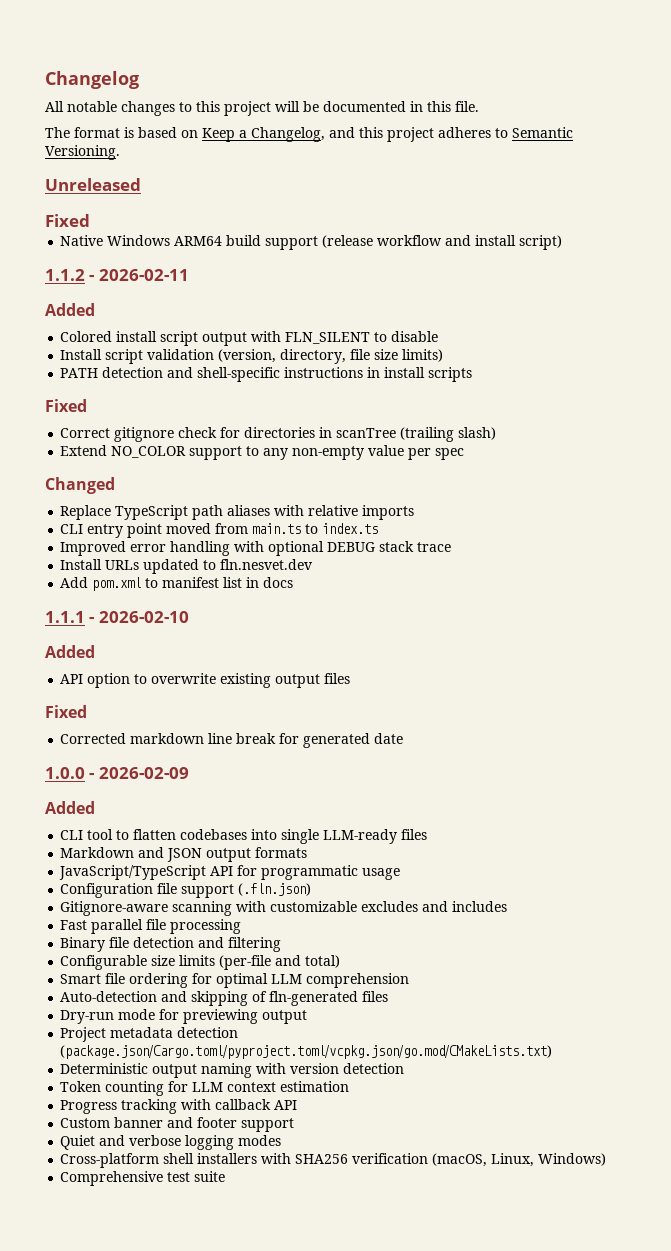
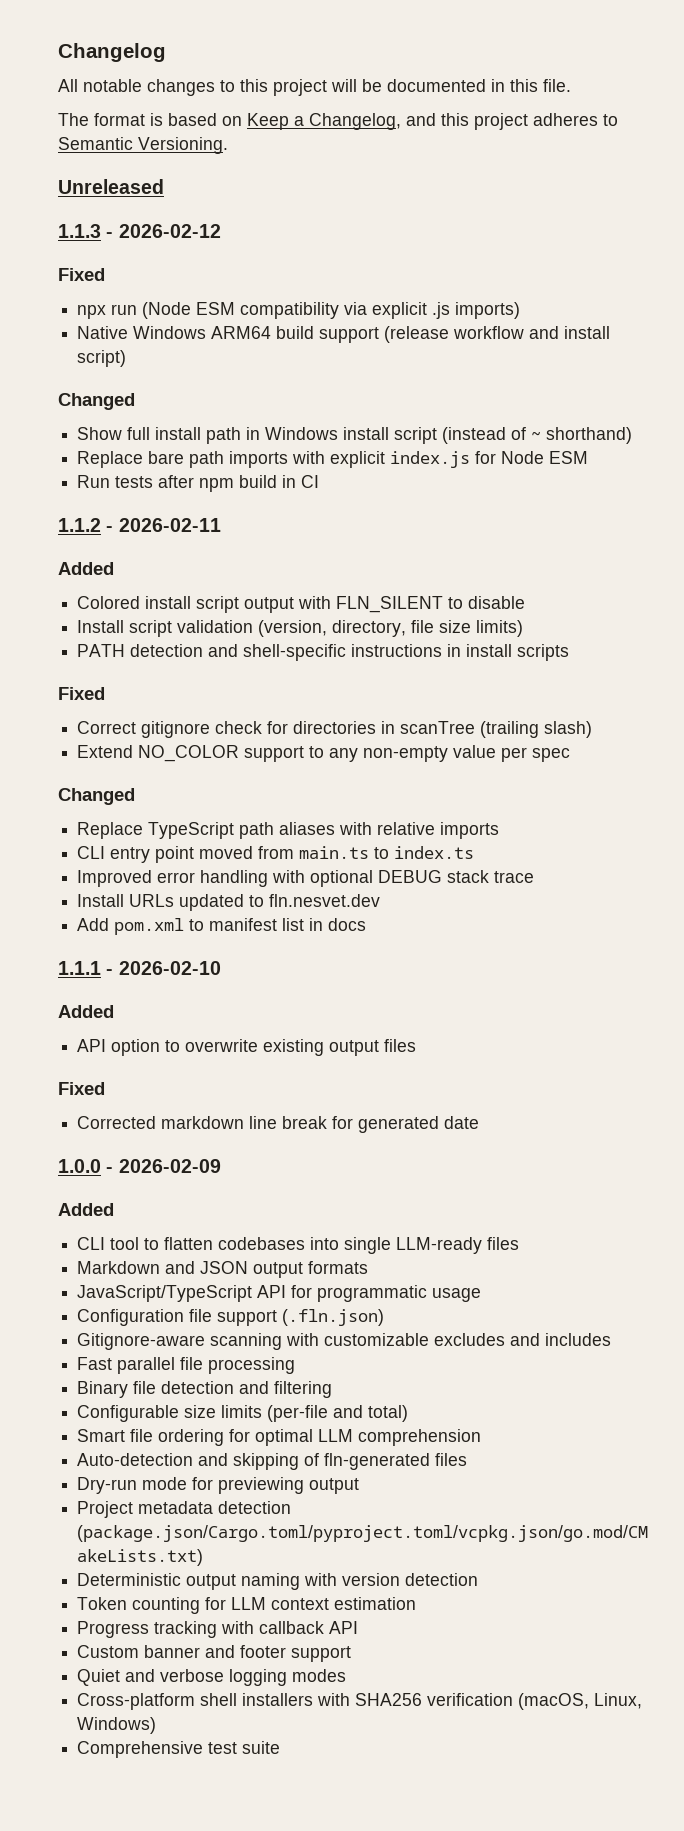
  Unreleased
+ 1.1.3 - 2026-02-12
  Fixed
+ npx run (Node ESM compatibility via explicit .js imports)
  Native Windows ARM64 build support (release workflow and install script)
+ Changed
+ Show full install path in Windows install script (instead of ~ shorthand)
+ Replace bare path imports with explicit index.js for Node ESM
+ Run tests after npm build in CI

